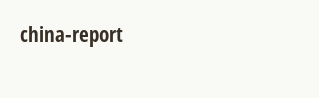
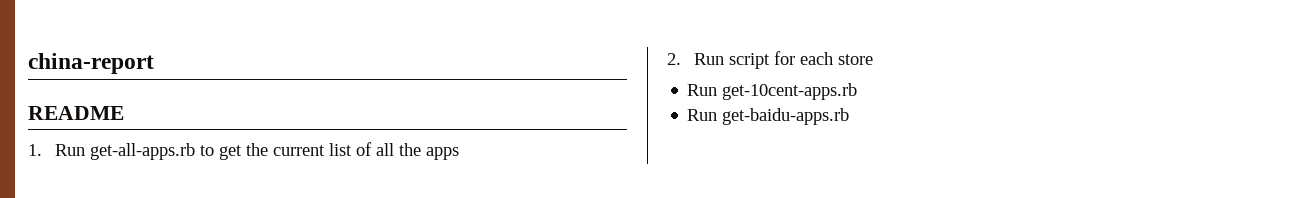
+ README
+ 1. Run get-all-apps.rb to get the current list of all the apps
+ 2. Run script for each store
+ Run get-10cent-apps.rb
+ Run get-baidu-apps.rb

